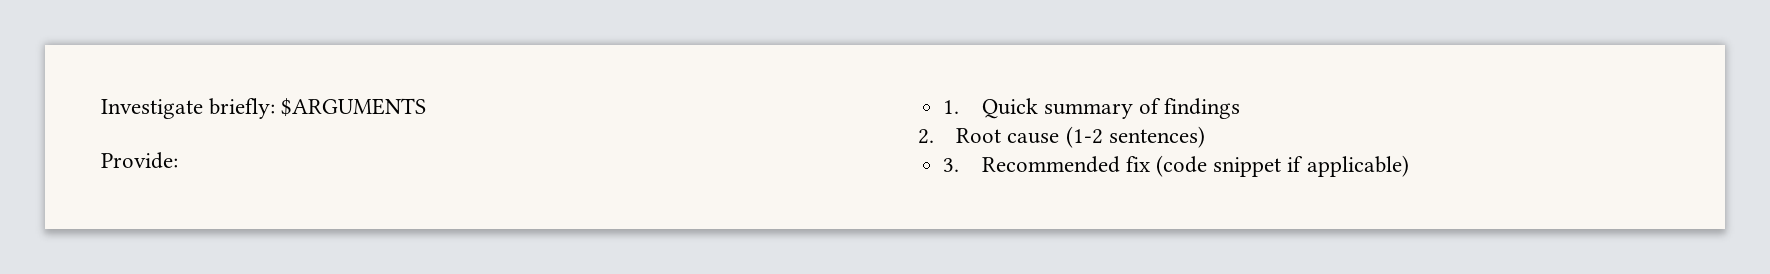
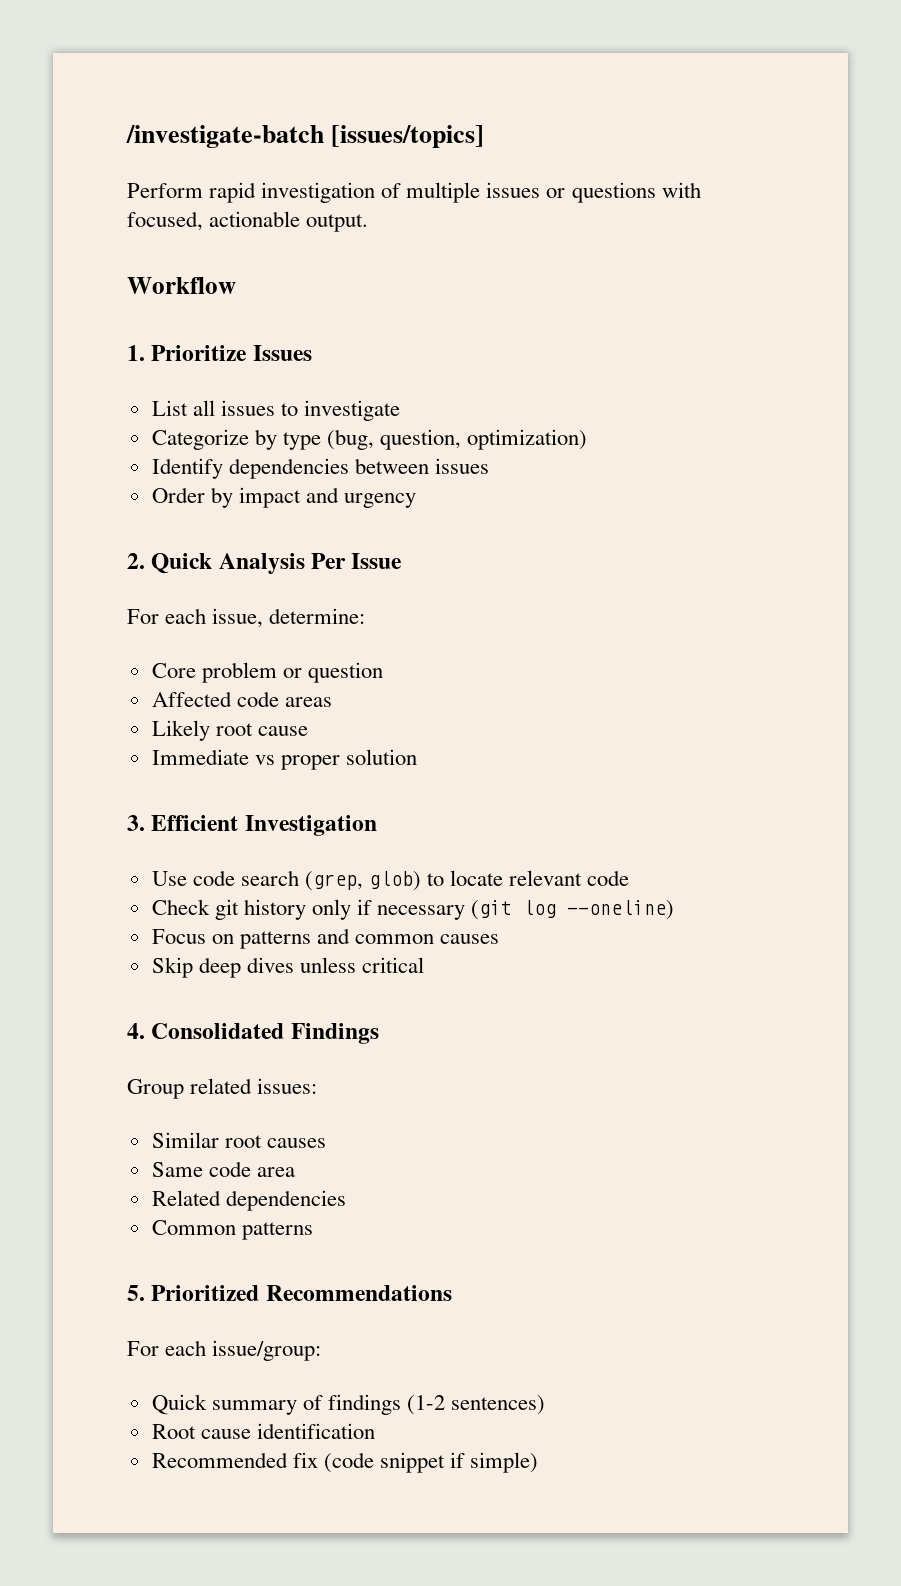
- Investigate briefly: $ARGUMENTS
- Provide:
- 1. Quick summary of findings
- 2. Root cause (1-2 sentences)
+ /investigate-batch [issues/topics]
+ Perform rapid investigation of multiple issues or questions with focused, actionable output.
+ Workflow
+ 1. Prioritize Issues
+ List all issues to investigate
+ Categorize by type (bug, question, optimization)
+ Identify dependencies between issues
+ Order by impact and urgency
+ 2. Quick Analysis Per Issue
+ For each issue, determine:
+ Core problem or question
+ Affected code areas
+ Likely root cause
+ Immediate vs proper solution
+ 3. Efficient Investigation
+ Use code search (grep, glob) to locate relevant code
+ Check git history only if necessary (git log --oneline)
+ Focus on patterns and common causes
+ Skip deep dives unless critical
+ 4. Consolidated Findings
+ Group related issues:
+ Similar root causes
+ Same code area
+ Related dependencies
+ Common patterns
+ 5. Prioritized Recommendations
+ For each issue/group:
+ Quick summary of findings (1-2 sentences)
- 3. Recommended fix (code snippet if applicable)
+ Root cause identification
+ Recommended fix (code snippet if simple)

